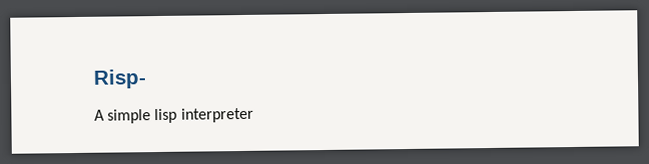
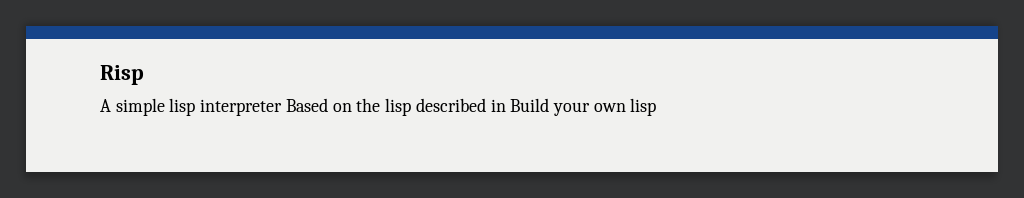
- Risp-
+ Risp
- A simple lisp interpreter
+ A simple lisp interpreter Based on the lisp described in Build your own lisp

